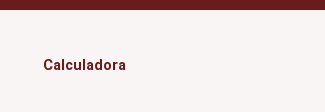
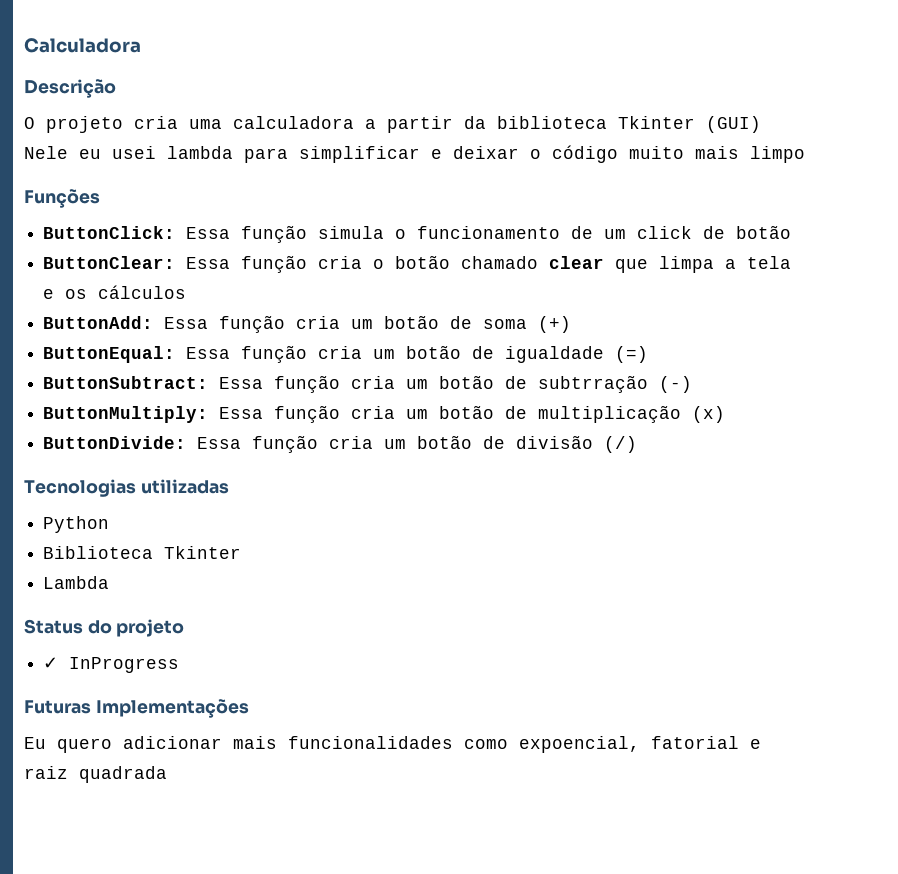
+ Descrição
+ O projeto cria uma calculadora a partir da biblioteca Tkinter (GUI) Nele eu usei lambda para simplificar e deixar o código muito mais limpo
+ Funções
+ ButtonClick: Essa função simula o funcionamento de um click de botão
+ ButtonClear: Essa função cria o botão chamado clear que limpa a tela e os cálculos
+ ButtonAdd: Essa função cria um botão de soma (+)
+ ButtonEqual: Essa função cria um botão de igualdade (=)
+ ButtonSubtract: Essa função cria um botão de subtrração (-)
+ ButtonMultiply: Essa função cria um botão de multiplicação (x)
+ ButtonDivide: Essa função cria um botão de divisão (/)
+ Tecnologias utilizadas
+ Python
+ Biblioteca Tkinter
+ Lambda
+ Status do projeto
+ ✓ InProgress
+ Futuras Implementações
+ Eu quero adicionar mais funcionalidades como expoencial, fatorial e raiz quadrada

